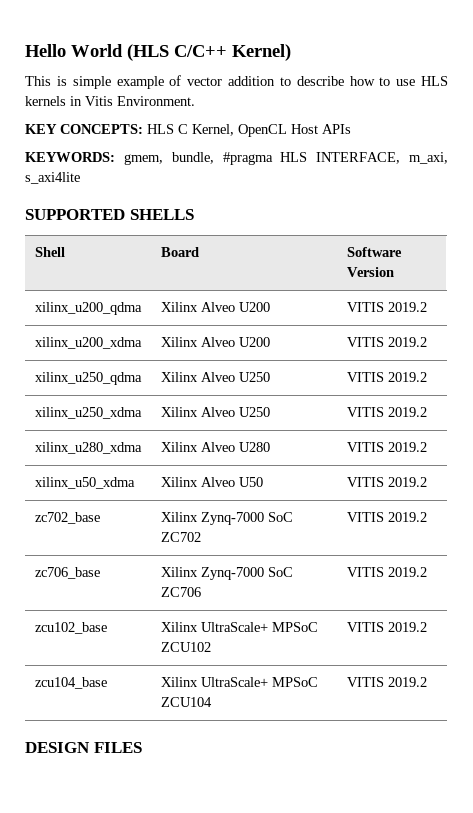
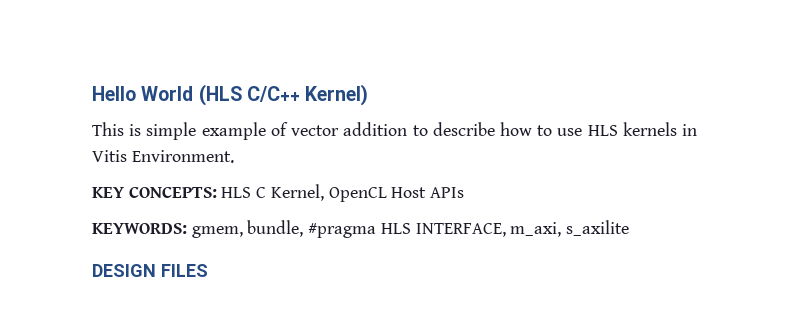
- KEYWORDS: gmem, bundle, #pragma HLS INTERFACE, m_axi, s_axi4lite
- SUPPORTED SHELLS
- Shell | Board | Software Version
- xilinx_u200_qdma | Xilinx Alveo U200 | VITIS 2019.2
- xilinx_u200_xdma | Xilinx Alveo U200 | VITIS 2019.2
- xilinx_u250_qdma | Xilinx Alveo U250 | VITIS 2019.2
- xilinx_u250_xdma | Xilinx Alveo U250 | VITIS 2019.2
- xilinx_u280_xdma | Xilinx Alveo U280 | VITIS 2019.2
- xilinx_u50_xdma | Xilinx Alveo U50 | VITIS 2019.2
- zc702_base | Xilinx Zynq-7000 SoC ZC702 | VITIS 2019.2
- zc706_base | Xilinx Zynq-7000 SoC ZC706 | VITIS 2019.2
- zcu102_base | Xilinx UltraScale+ MPSoC ZCU102 | VITIS 2019.2
- zcu104_base | Xilinx UltraScale+ MPSoC ZCU104 | VITIS 2019.2
+ KEYWORDS: gmem, bundle, #pragma HLS INTERFACE, m_axi, s_axilite

